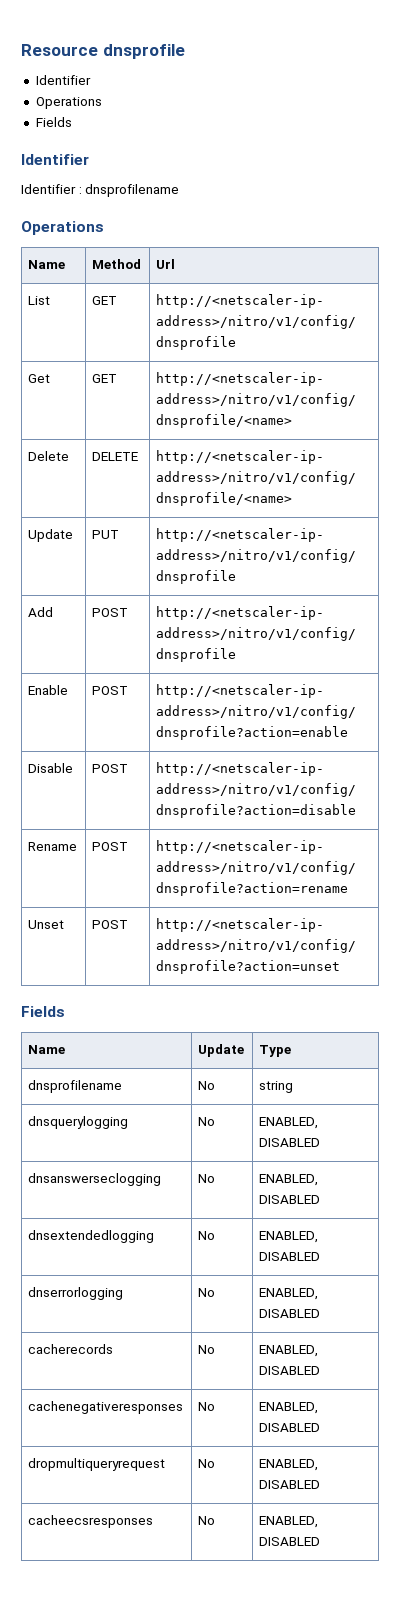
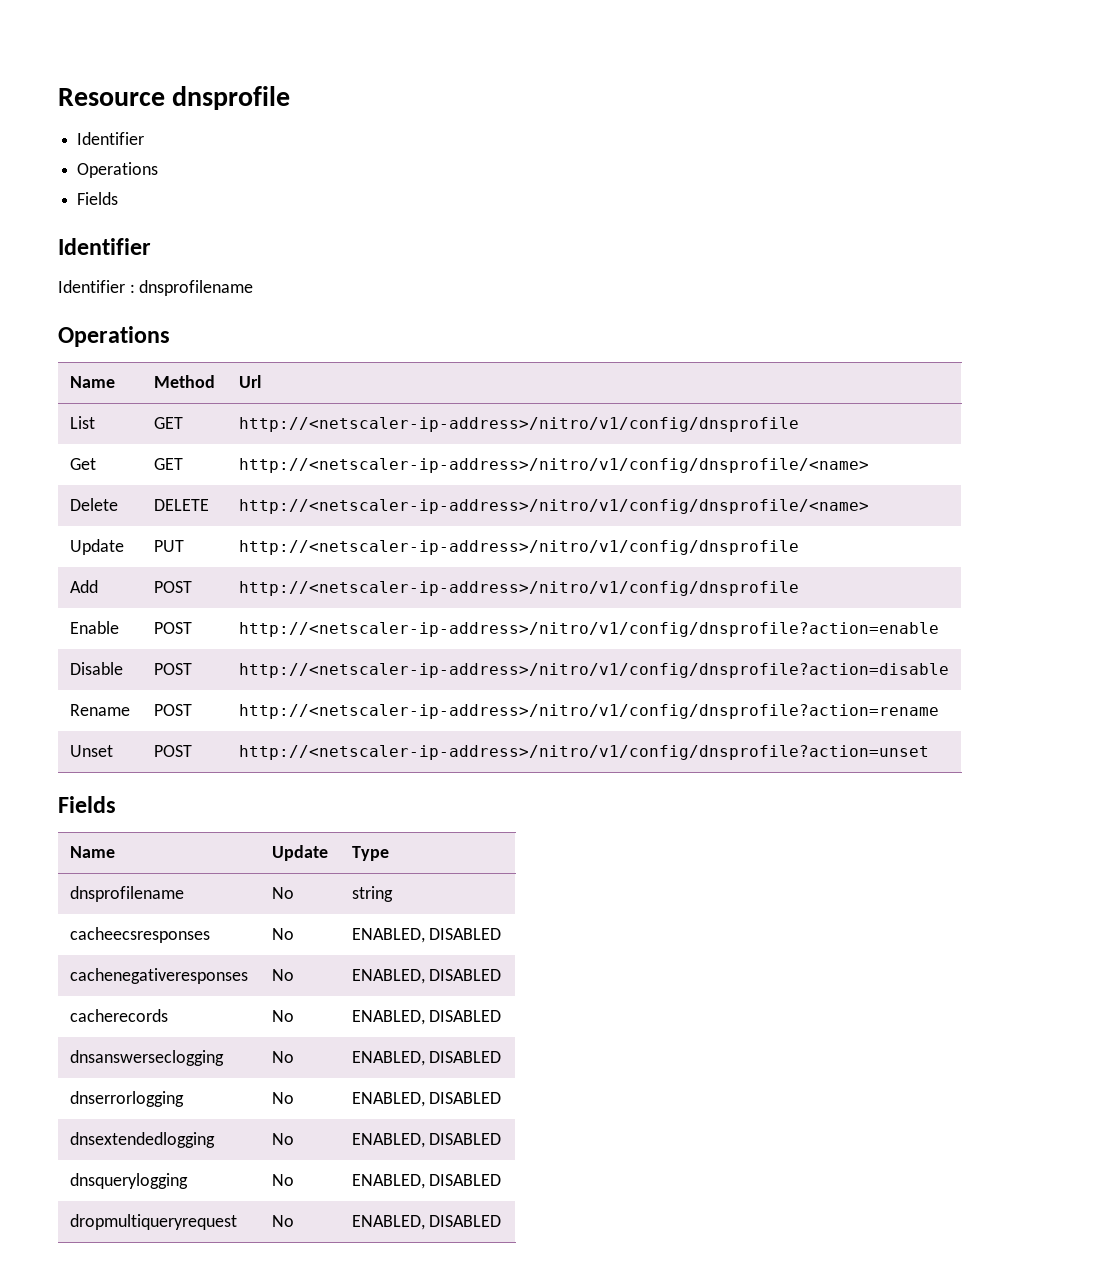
- dnsquerylogging | No | ENABLED, DISABLED
+ cacheecsresponses | No | ENABLED, DISABLED
+ cachenegativeresponses | No | ENABLED, DISABLED
+ cacherecords | No | ENABLED, DISABLED
+ dnserrorlogging | No | ENABLED, DISABLED
- dnserrorlogging | No | ENABLED, DISABLED
- cacherecords | No | ENABLED, DISABLED
- cachenegativeresponses | No | ENABLED, DISABLED
+ dnsquerylogging | No | ENABLED, DISABLED
- cacheecsresponses | No | ENABLED, DISABLED

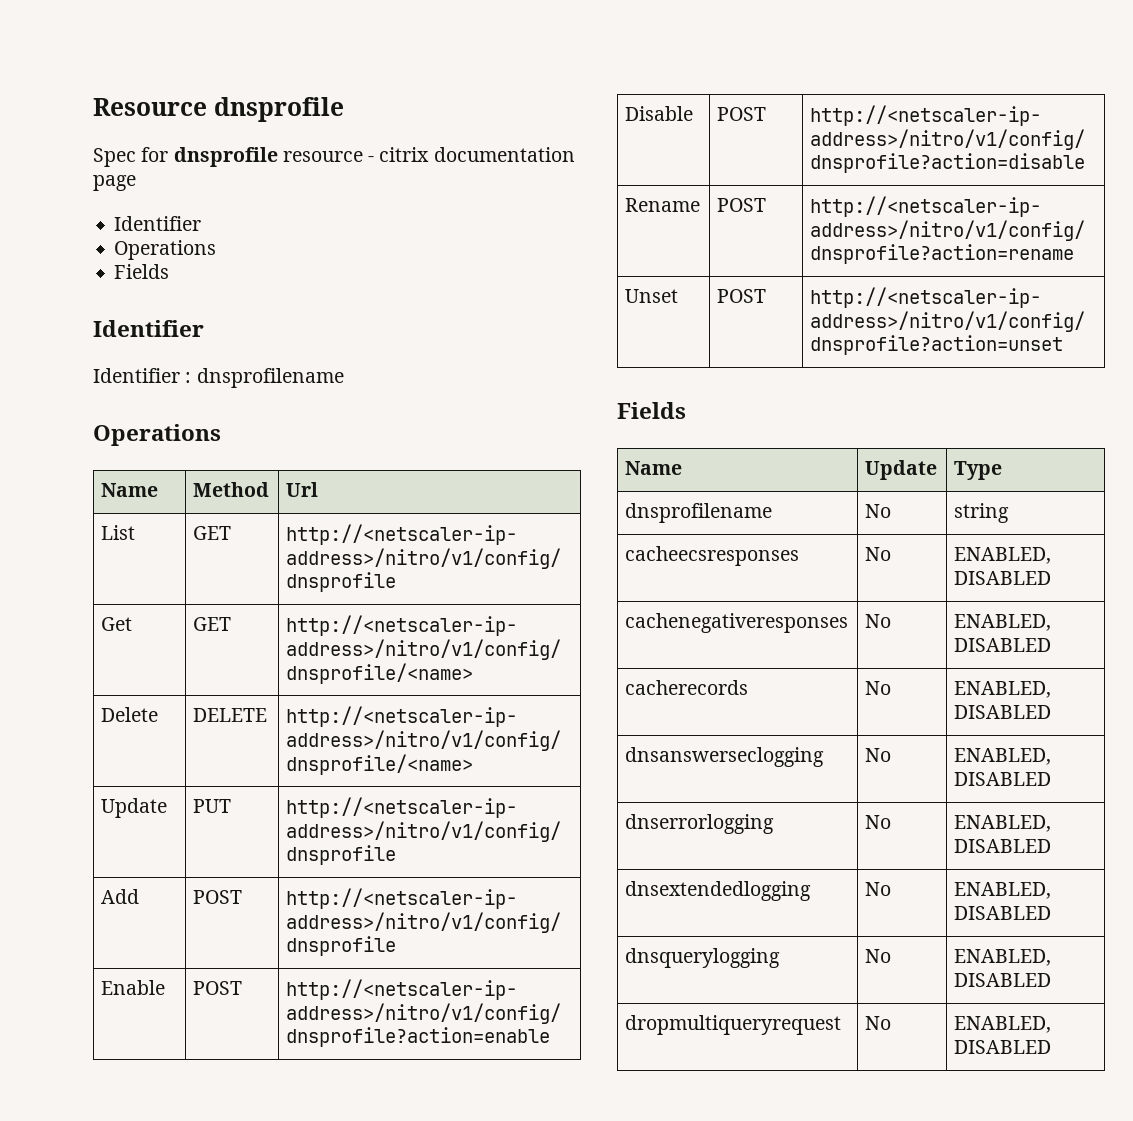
+ Spec for dnsprofile resource - citrix documentation page

